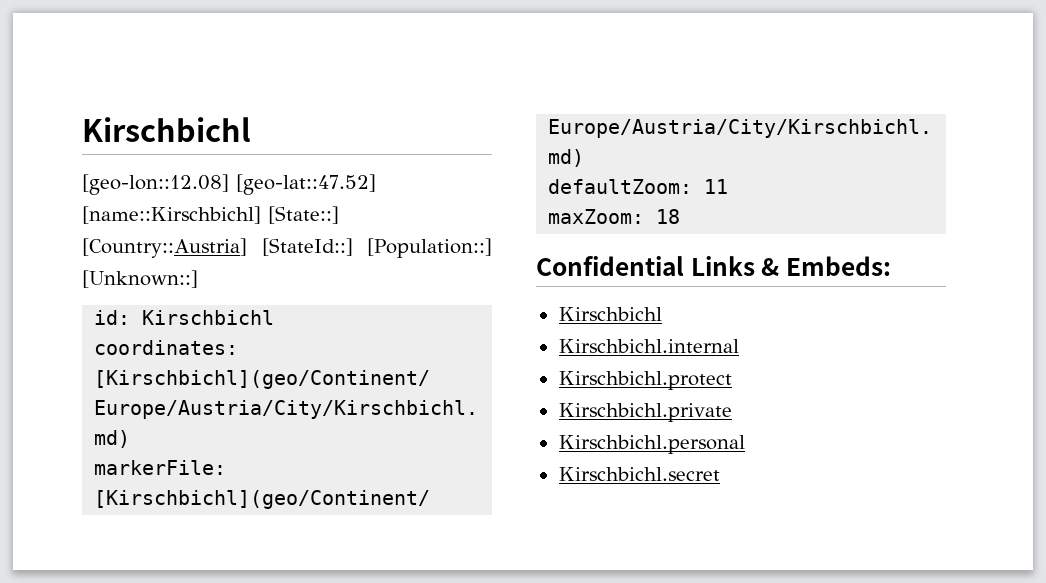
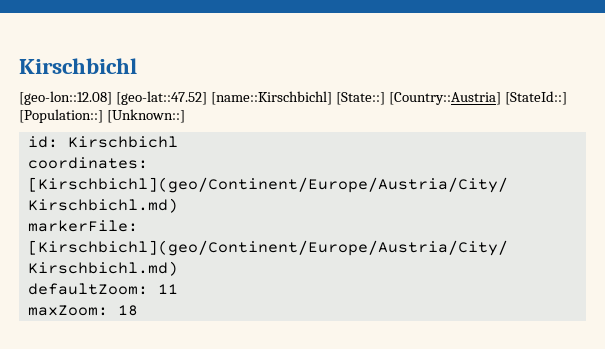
- Confidential Links & Embeds:
- Kirschbichl
- Kirschbichl.internal
- Kirschbichl.protect
- Kirschbichl.private
- Kirschbichl.personal
- Kirschbichl.secret

